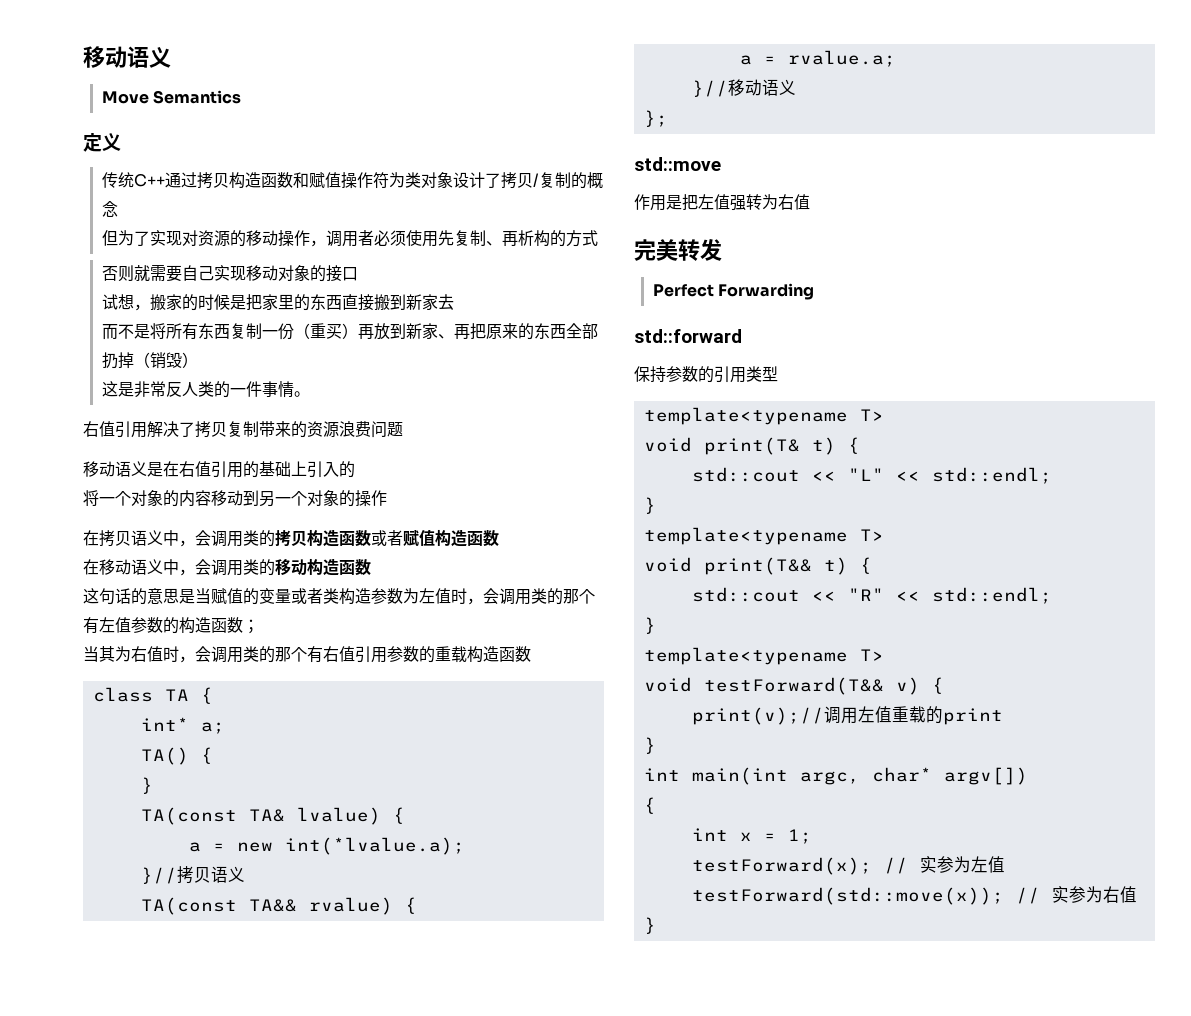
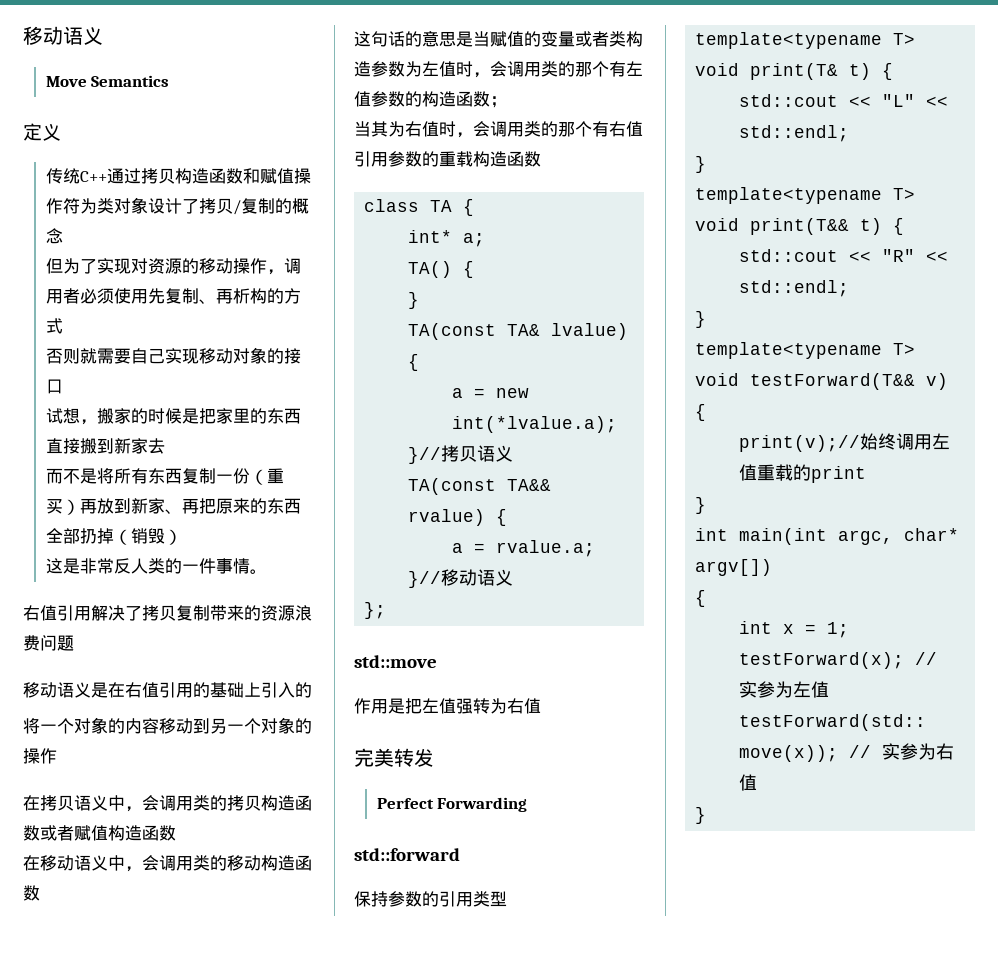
- print(v);//调用左值重载的print
+ print(v);//始终调用左值重载的print

